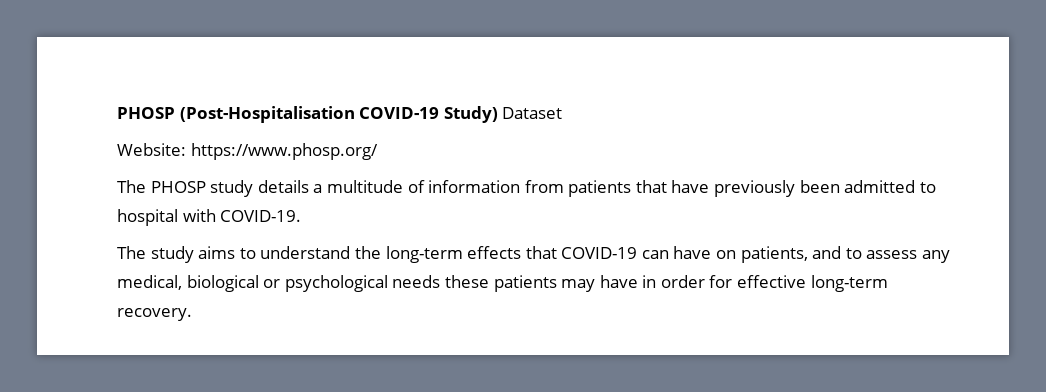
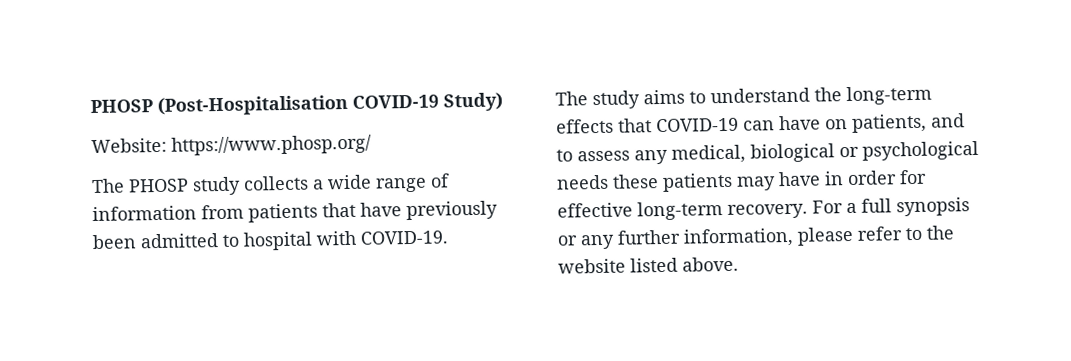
- PHOSP (Post-Hospitalisation COVID-19 Study) Dataset
+ PHOSP (Post-Hospitalisation COVID-19 Study)
- The PHOSP study details a multitude of information from patients that have previously been admitted to hospital with COVID-19.
+ The PHOSP study collects a wide range of information from patients that have previously been admitted to hospital with COVID-19.
+ For a full synopsis or any further information, please refer to the website listed above.

